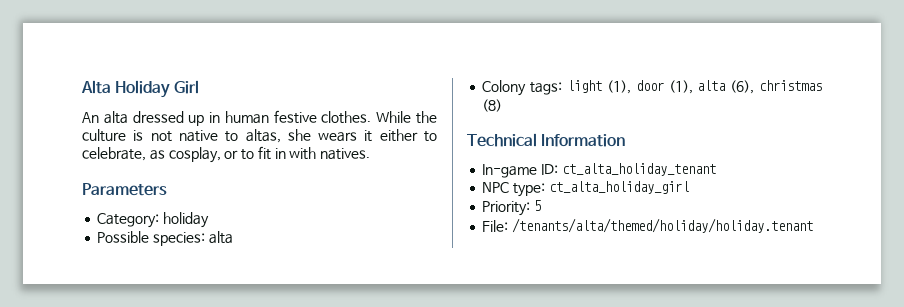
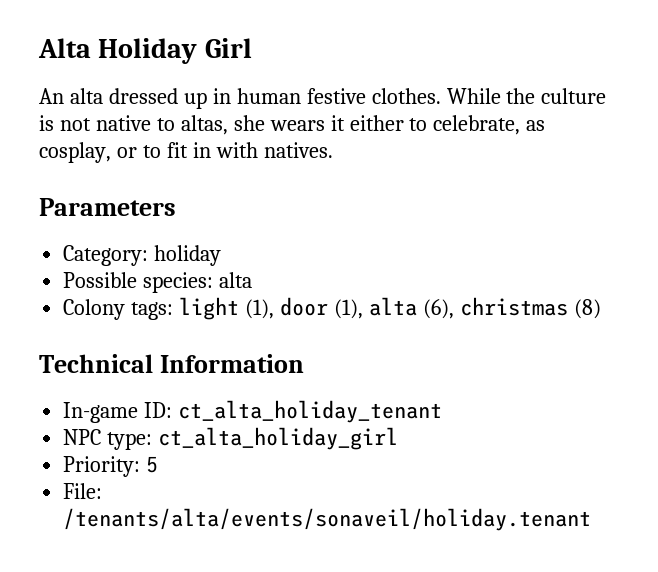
- File: /tenants/alta/themed/holiday/holiday.tenant
+ File: /tenants/alta/events/sonaveil/holiday.tenant

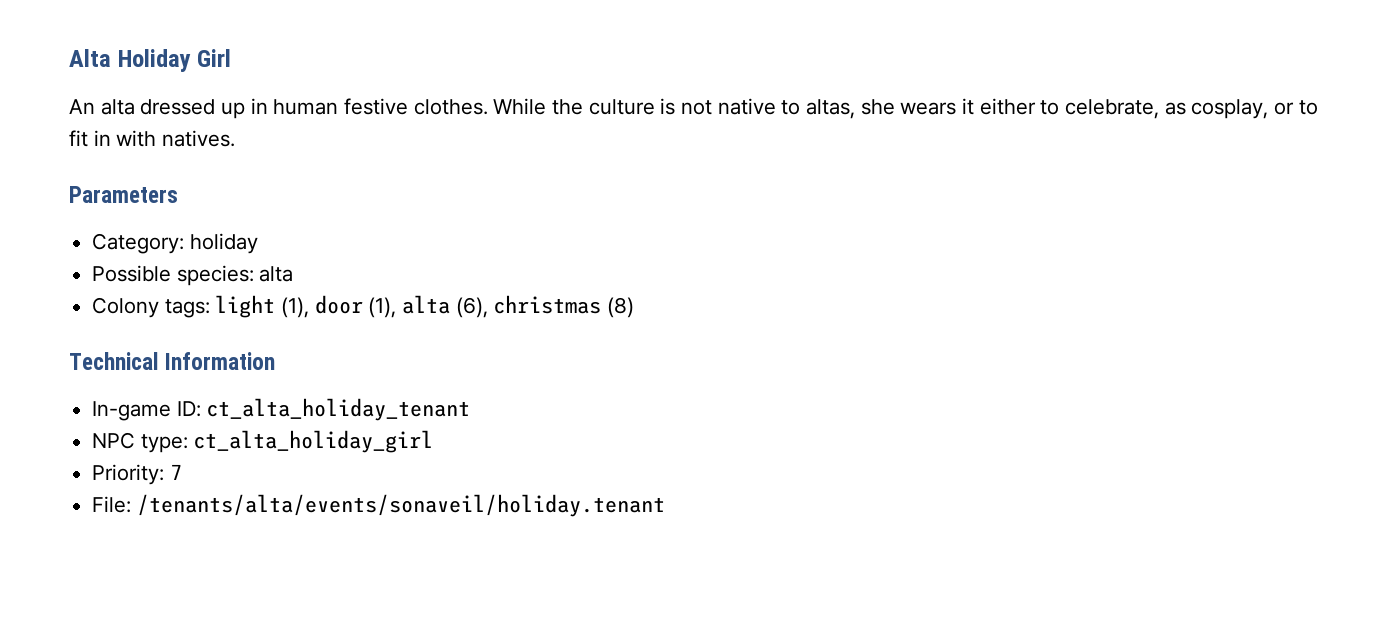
- Priority: 5
+ Priority: 7

